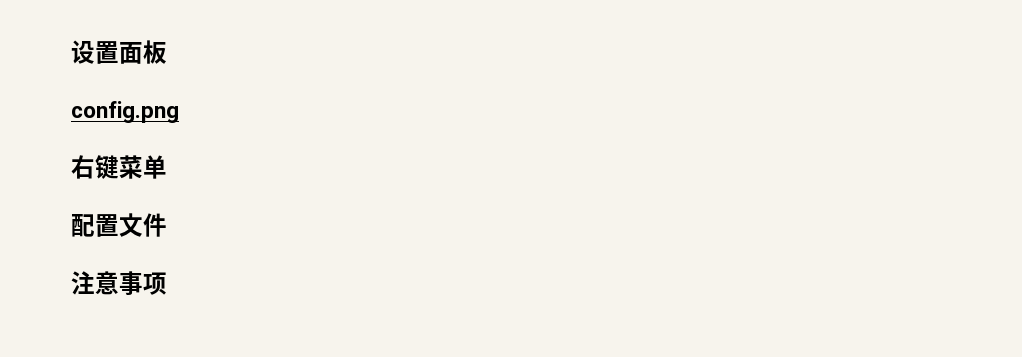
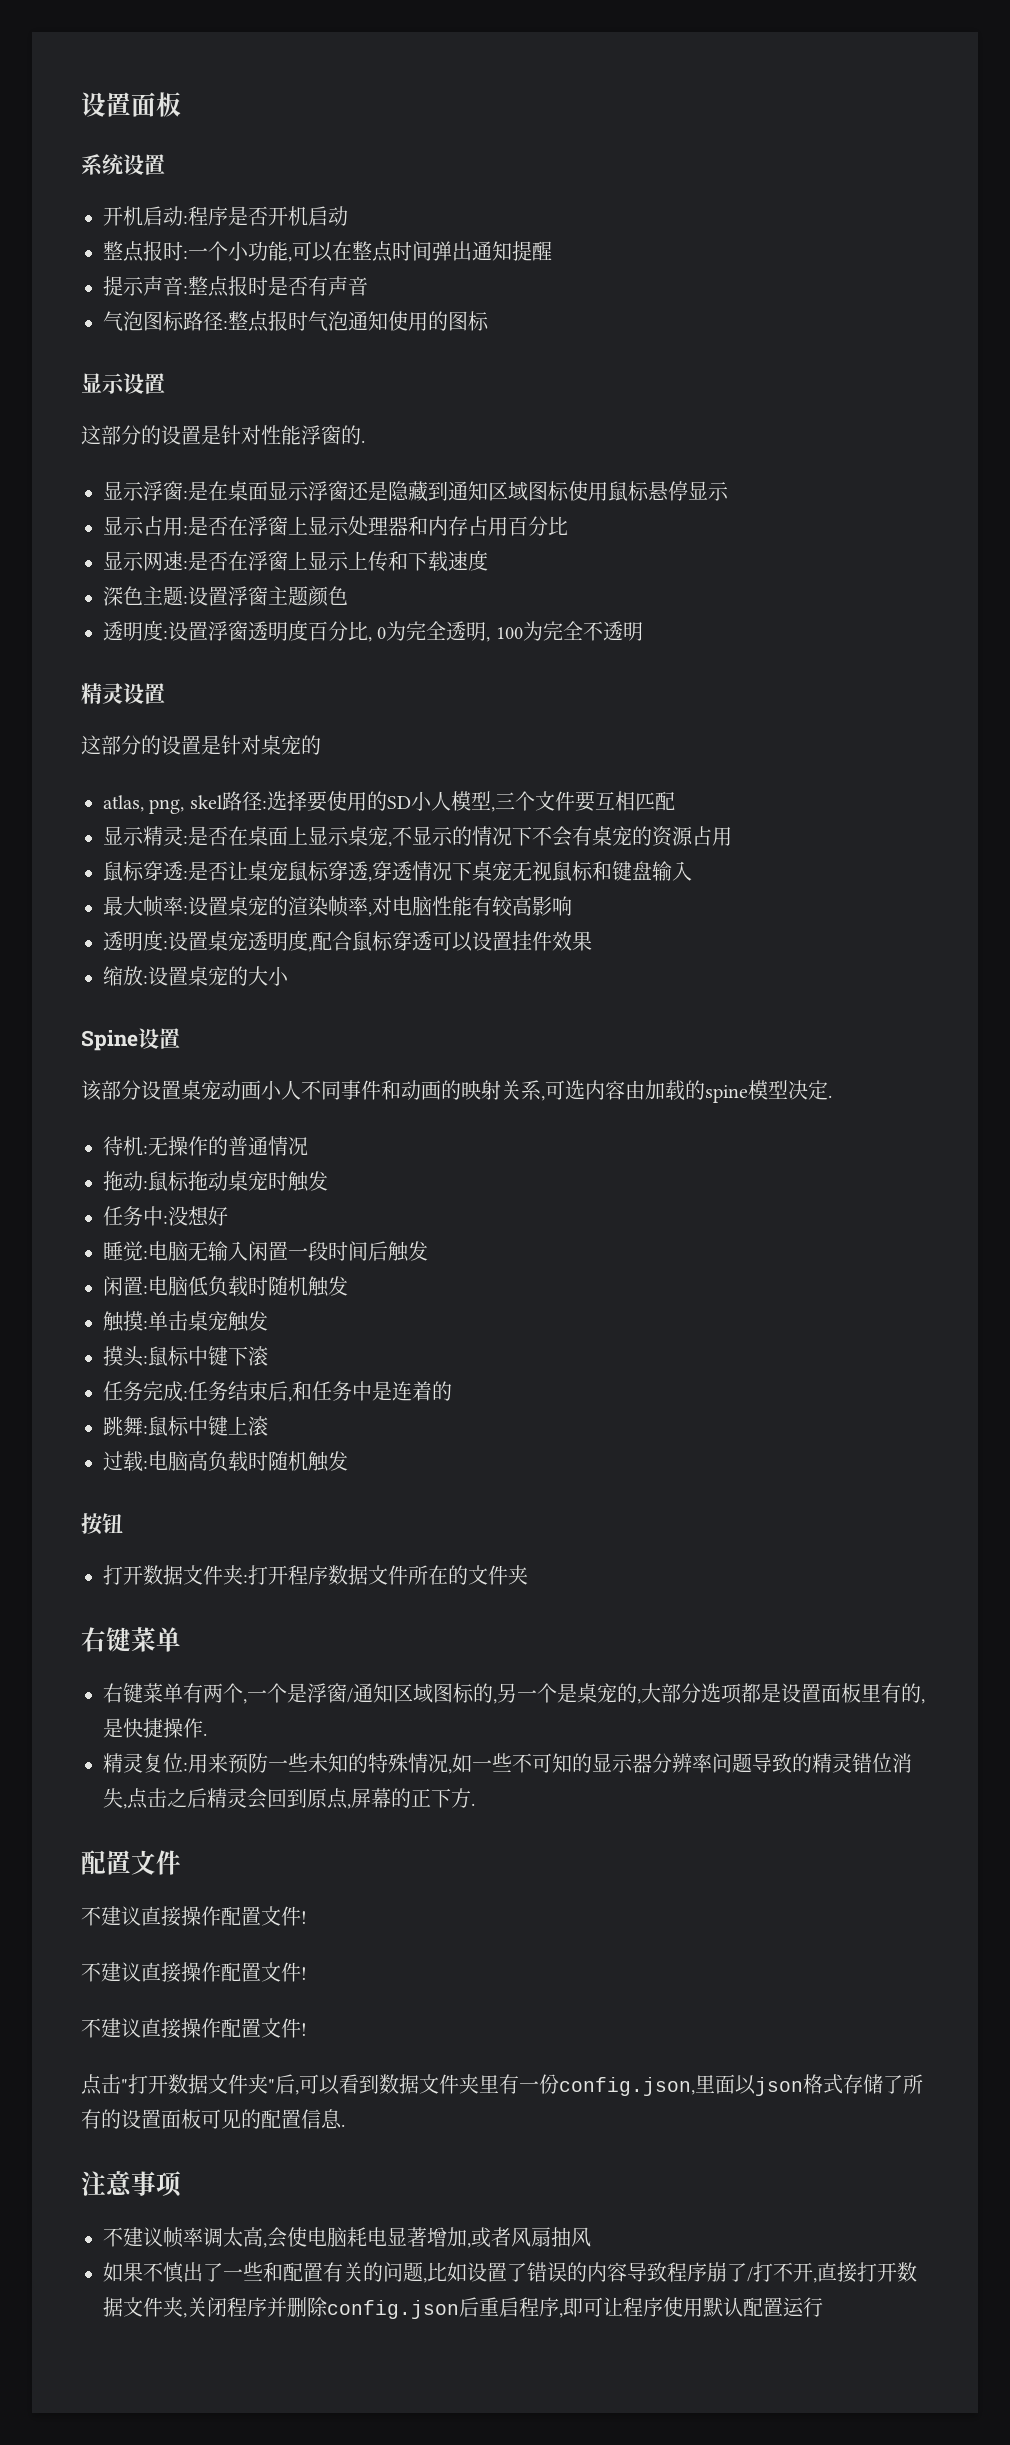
- config.png
+ 系统设置
+ 开机启动:程序是否开机启动
+ 整点报时:一个小功能,可以在整点时间弹出通知提醒
+ 提示声音:整点报时是否有声音
+ 气泡图标路径:整点报时气泡通知使用的图标
+ 显示设置
+ 这部分的设置是针对性能浮窗的.
+ 显示浮窗:是在桌面显示浮窗还是隐藏到通知区域图标使用鼠标悬停显示
+ 显示占用:是否在浮窗上显示处理器和内存占用百分比
+ 显示网速:是否在浮窗上显示上传和下载速度
+ 深色主题:设置浮窗主题颜色
+ 透明度:设置浮窗透明度百分比, 0为完全透明, 100为完全不透明
+ 精灵设置
+ 这部分的设置是针对桌宠的
+ atlas, png, skel路径:选择要使用的SD小人模型,三个文件要互相匹配
+ 显示精灵:是否在桌面上显示桌宠,不显示的情况下不会有桌宠的资源占用
+ 鼠标穿透:是否让桌宠鼠标穿透,穿透情况下桌宠无视鼠标和键盘输入
+ 最大帧率:设置桌宠的渲染帧率,对电脑性能有较高影响
+ 透明度:设置桌宠透明度,配合鼠标穿透可以设置挂件效果
+ 缩放:设置桌宠的大小
+ Spine设置
+ 该部分设置桌宠动画小人不同事件和动画的映射关系,可选内容由加载的spine模型决定.
+ 待机:无操作的普通情况
+ 拖动:鼠标拖动桌宠时触发
+ 任务中:没想好
+ 睡觉:电脑无输入闲置一段时间后触发
+ 闲置:电脑低负载时随机触发
+ 触摸:单击桌宠触发
+ 摸头:鼠标中键下滚
+ 任务完成:任务结束后,和任务中是连着的
+ 跳舞:鼠标中键上滚
+ 过载:电脑高负载时随机触发
+ 按钮
+ 打开数据文件夹:打开程序数据文件所在的文件夹
  右键菜单
+ 右键菜单有两个,一个是浮窗/通知区域图标的,另一个是桌宠的,大部分选项都是设置面板里有的,是快捷操作.
+ 精灵复位:用来预防一些未知的特殊情况,如一些不可知的显示器分辨率问题导致的精灵错位消失,点击之后精灵会回到原点,屏幕的正下方.
  配置文件
+ 不建议直接操作配置文件!
+ 不建议直接操作配置文件!
+ 不建议直接操作配置文件!
+ 点击"打开数据文件夹"后,可以看到数据文件夹里有一份config.json,里面以json格式存储了所有的设置面板可见的配置信息.
  注意事项
+ 不建议帧率调太高,会使电脑耗电显著增加,或者风扇抽风
+ 如果不慎出了一些和配置有关的问题,比如设置了错误的内容导致程序崩了/打不开,直接打开数据文件夹,关闭程序并删除config.json后重启程序,即可让程序使用默认配置运行

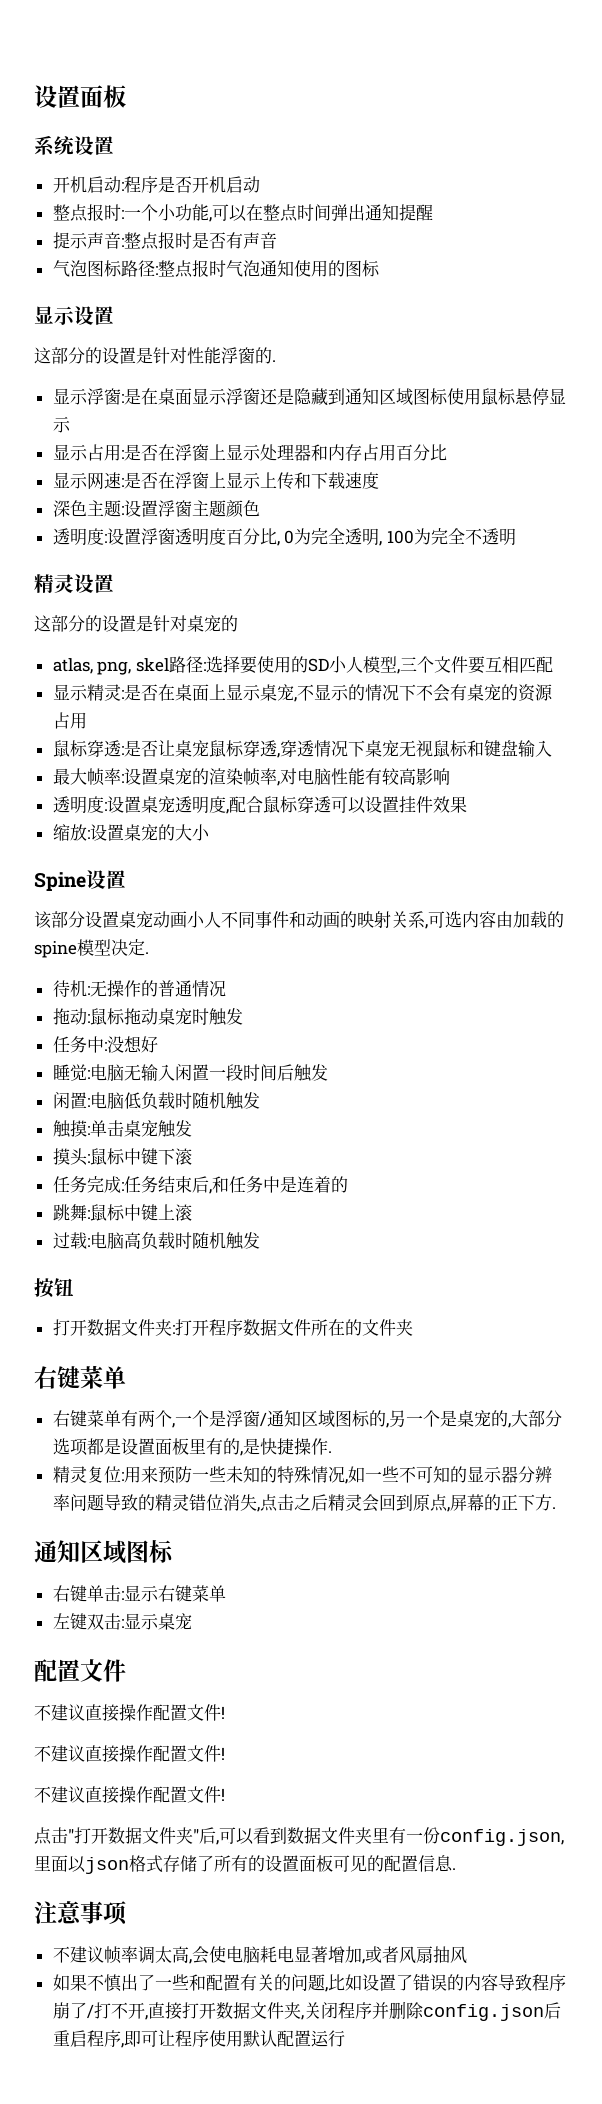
  精灵复位:用来预防一些未知的特殊情况,如一些不可知的显示器分辨率问题导致的精灵错位消失,点击之后精灵会回到原点,屏幕的正下方.
+ 通知区域图标
+ 右键单击:显示右键菜单
+ 左键双击:显示桌宠

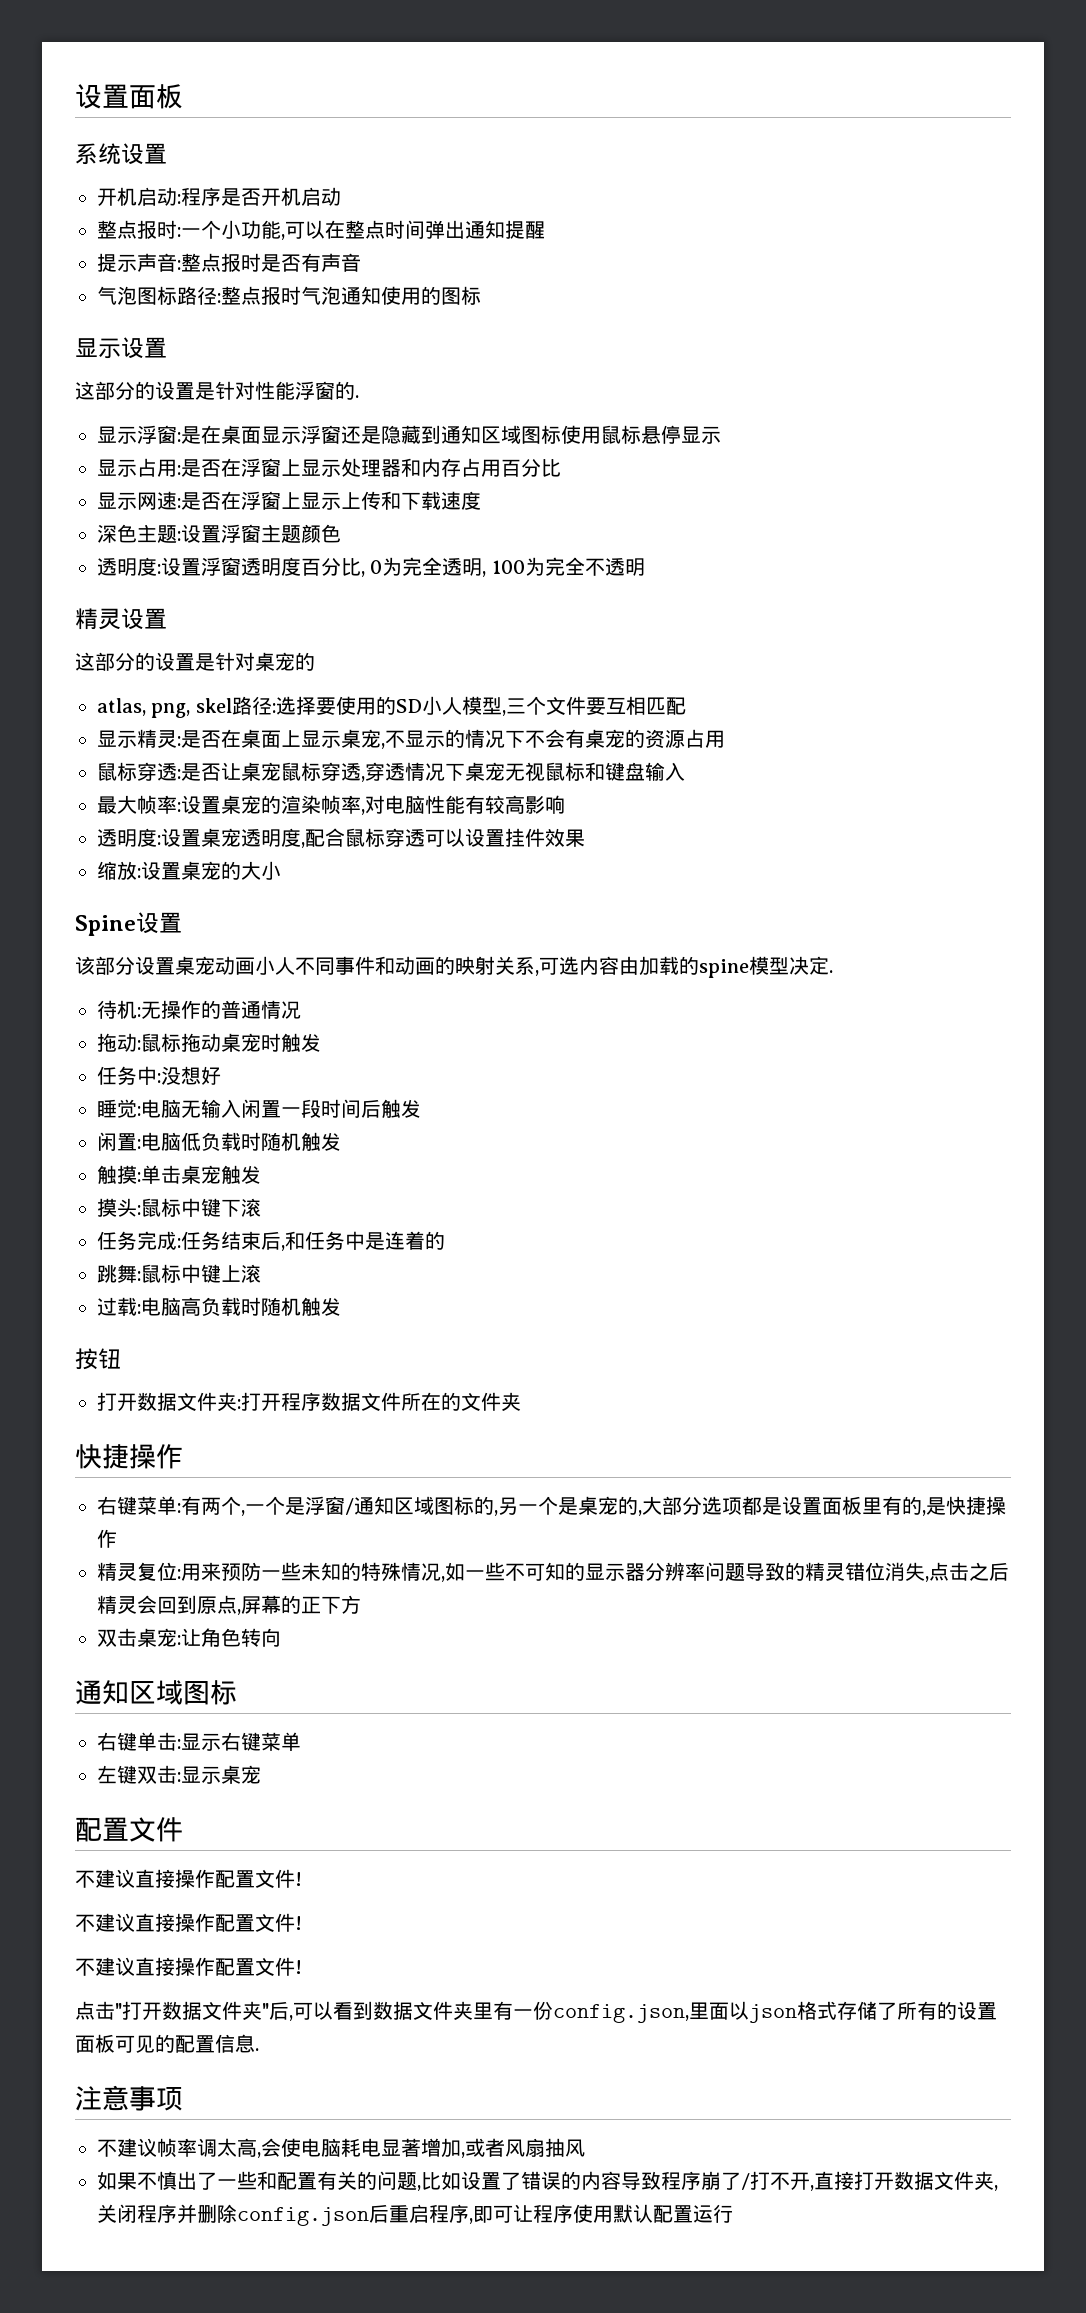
  打开数据文件夹:打开程序数据文件所在的文件夹
- 右键菜单
- 右键菜单有两个,一个是浮窗/通知区域图标的,另一个是桌宠的,大部分选项都是设置面板里有的,是快捷操作.
+ 快捷操作
+ 右键菜单:有两个,一个是浮窗/通知区域图标的,另一个是桌宠的,大部分选项都是设置面板里有的,是快捷操作
- 精灵复位:用来预防一些未知的特殊情况,如一些不可知的显示器分辨率问题导致的精灵错位消失,点击之后精灵会回到原点,屏幕的正下方.
+ 精灵复位:用来预防一些未知的特殊情况,如一些不可知的显示器分辨率问题导致的精灵错位消失,点击之后精灵会回到原点,屏幕的正下方
+ 双击桌宠:让角色转向

